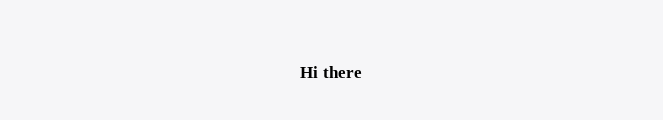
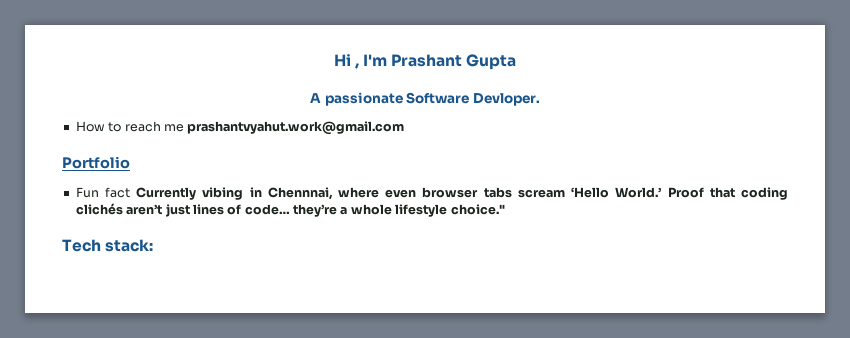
- Hi there
+ Hi , I'm Prashant Gupta
+ A passionate Software Devloper.
+ How to reach me prashantvyahut.work@gmail.com
+ Portfolio
+ Fun fact Currently vibing in Chennnai, where even browser tabs scream ‘Hello World.’ Proof that coding clichés aren’t just lines of code… they’re a whole lifestyle choice."
+ Tech stack:

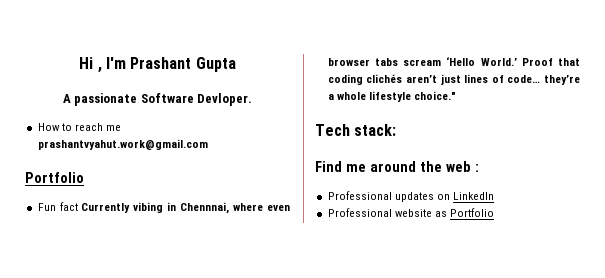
+ Find me around the web :
+ Professional updates on LinkedIn
+ Professional website as Portfolio

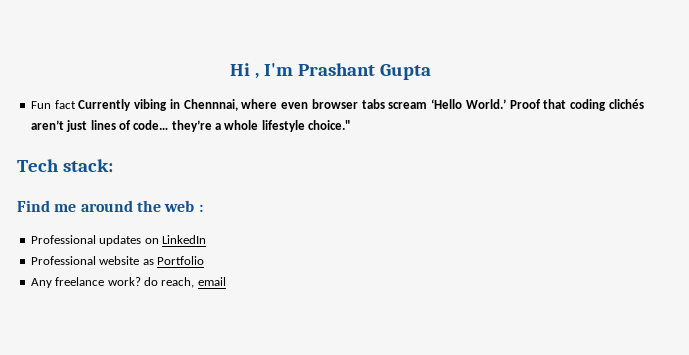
- A passionate Software Devloper.
- How to reach me prashantvyahut.work@gmail.com
- Portfolio
+ Any freelance work? do reach, email

